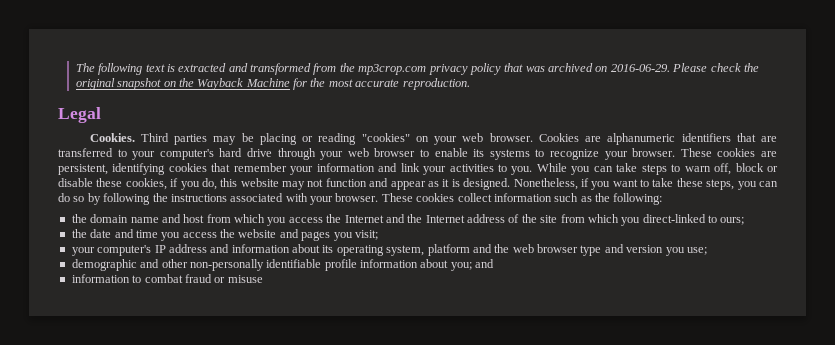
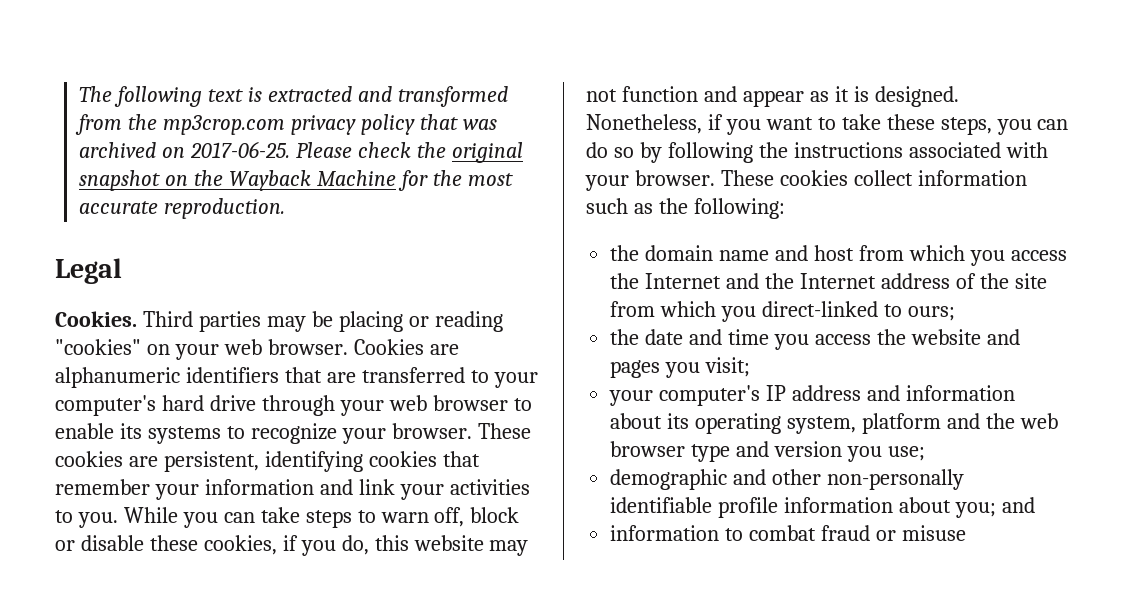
- The following text is extracted and transformed from the mp3crop.com privacy policy that was archived on 2016-06-29.
+ The following text is extracted and transformed from the mp3crop.com privacy policy that was archived on 2017-06-25.

